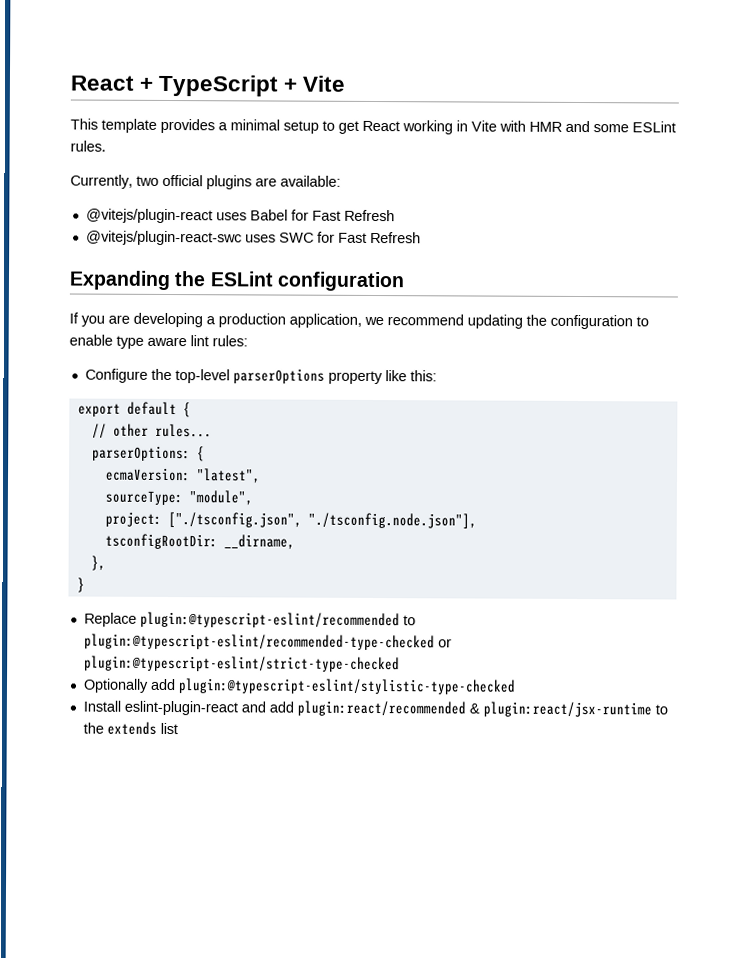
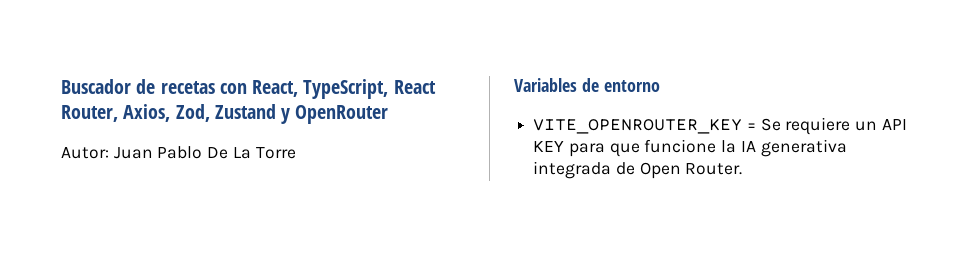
- React + TypeScript + Vite
- This template provides a minimal setup to get React working in Vite with HMR and some ESLint rules.
- Currently, two official plugins are available:
- @vitejs/plugin-react uses Babel for Fast Refresh
- @vitejs/plugin-react-swc uses SWC for Fast Refresh
- Expanding the ESLint configuration
- If you are developing a production application, we recommend updating the configuration to enable type aware lint rules:
- Configure the top-level parserOptions property like this:
- export default {
- // other rules...
- parserOptions: {
- ecmaVersion: "latest",
- sourceType: "module",
- project: ["./tsconfig.json", "./tsconfig.node.json"],
- tsconfigRootDir: __dirname,
- },
- }
- Replace plugin:@typescript-eslint/recommended to plugin:@typescript-eslint/recommended-type-checked or plugin:@typescript-eslint/strict-type-checked
- Optionally add plugin:@typescript-eslint/stylistic-type-checked
- Install eslint-plugin-react and add plugin:react/recommended & plugin:react/jsx-runtime to the extends list
+ Buscador de recetas con React, TypeScript, React Router, Axios, Zod, Zustand y OpenRouter
+ Autor: Juan Pablo De La Torre
+ Variables de entorno
+ VITE_OPENROUTER_KEY = Se requiere un API KEY para que funcione la IA generativa integrada de Open Router.

